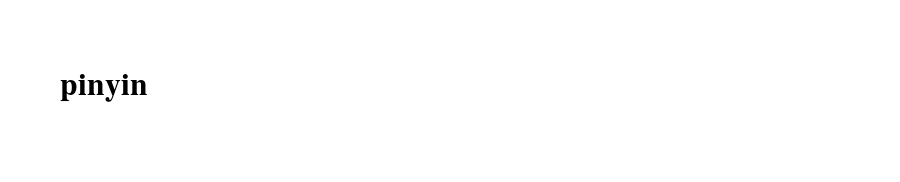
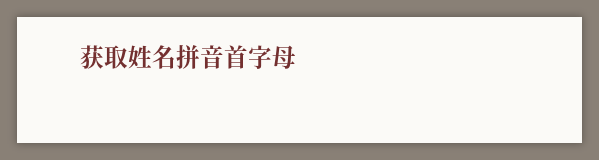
- pinyin
+ 获取姓名拼音首字母

